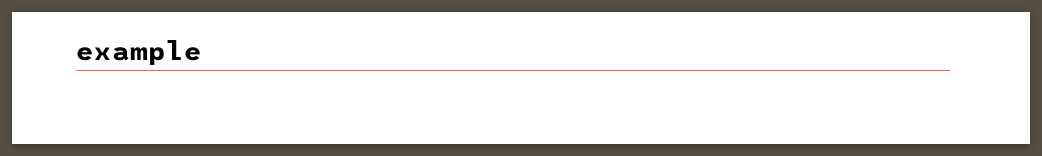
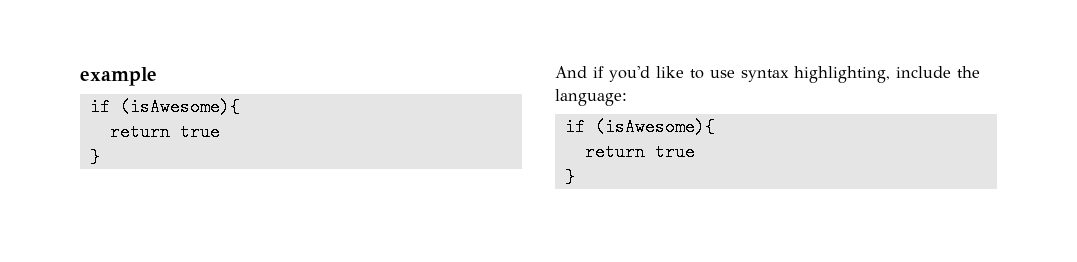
  example
+ if (isAwesome){
+ return true
+ }
+ And if you'd like to use syntax highlighting, include the language:
+ if (isAwesome){
+ return true
+ }

